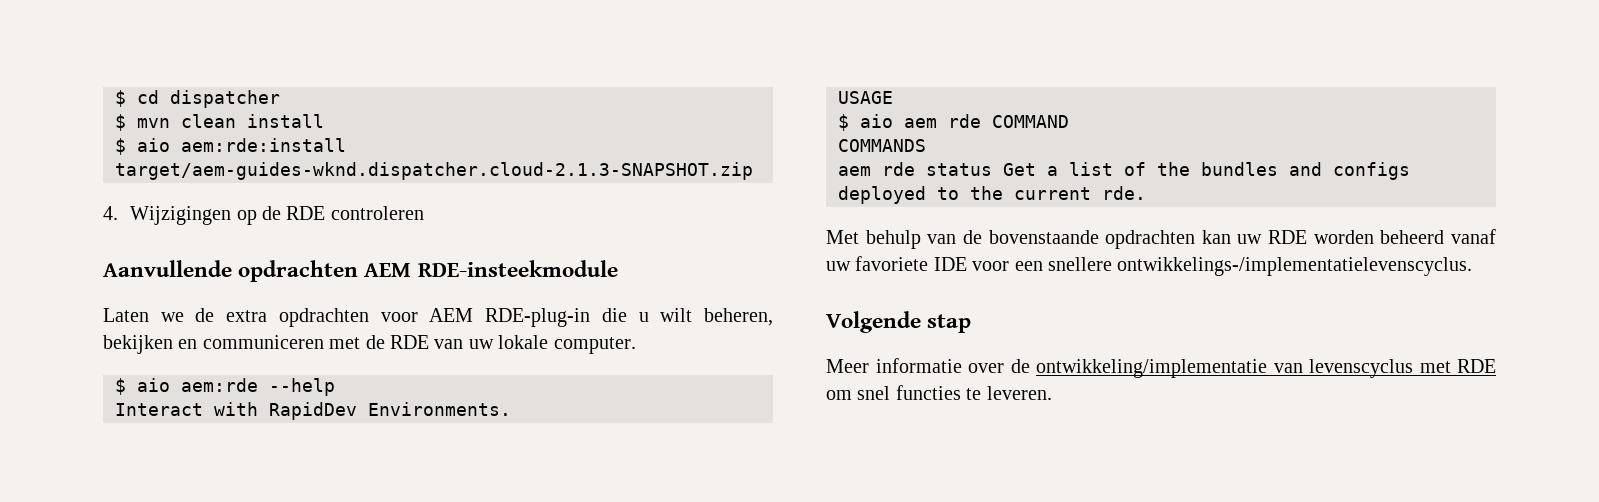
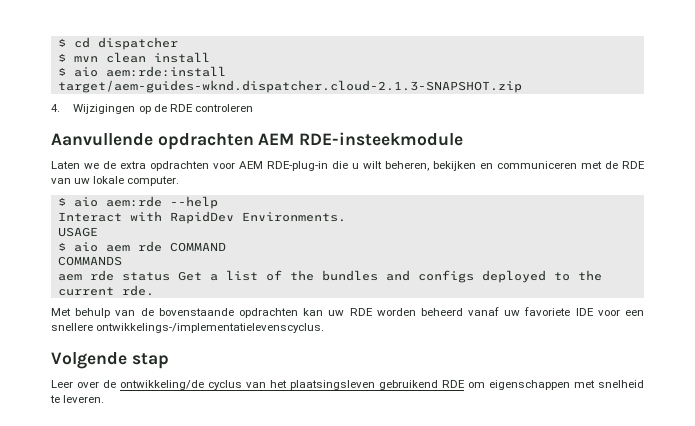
- Meer informatie over de ontwikkeling/implementatie van levenscyclus met RDE om snel functies te leveren.
+ Leer over de ontwikkeling/de cyclus van het plaatsingsleven gebruikend RDE om eigenschappen met snelheid te leveren.

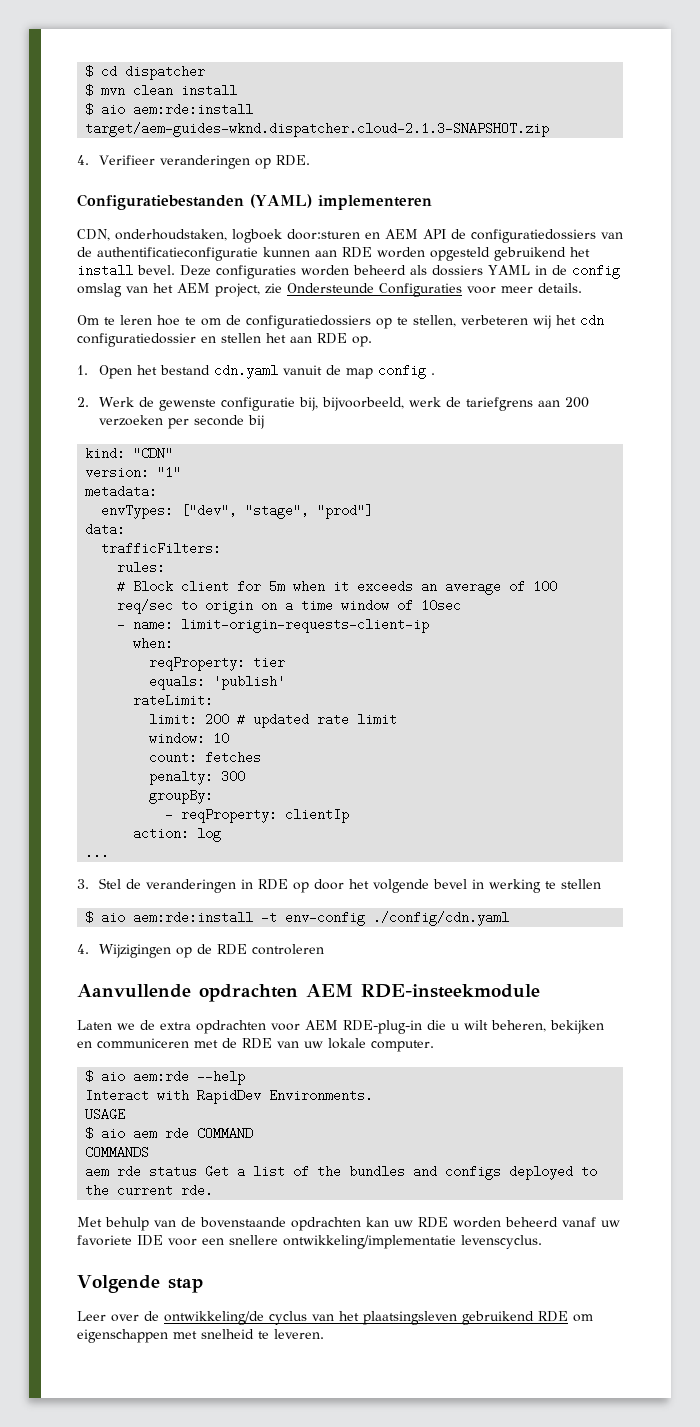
+ 4. Verifieer veranderingen op RDE.
+ Configuratiebestanden (YAML) implementeren
+ CDN, onderhoudstaken, logboek door:sturen en AEM API de configuratiedossiers van de authentificatieconfiguratie kunnen aan RDE worden opgesteld gebruikend het install bevel. Deze configuraties worden beheerd als dossiers YAML in de config omslag van het AEM project, zie Ondersteunde Configuraties voor meer details.
+ Om te leren hoe te om de configuratiedossiers op te stellen, verbeteren wij het cdn configuratiedossier en stellen het aan RDE op.
+ 1. Open het bestand cdn.yaml vanuit de map config .
+ 2. Werk de gewenste configuratie bij, bijvoorbeeld, werk de tariefgrens aan 200 verzoeken per seconde bij
+ kind: "CDN"
+ version: "1"
+ metadata:
+ envTypes: ["dev", "stage", "prod"]
+ data:
+ trafficFilters:
+ rules:
+ # Block client for 5m when it exceeds an average of 100 req/sec to origin on a time window of 10sec
+ - name: limit-origin-requests-client-ip
+ when:
+ reqProperty: tier
+ equals: 'publish'
+ rateLimit:
+ limit: 200 # updated rate limit
+ window: 10
+ count: fetches
+ penalty: 300
+ groupBy:
+ - reqProperty: clientIp
+ action: log
+ ...
+ 3. Stel de veranderingen in RDE op door het volgende bevel in werking te stellen
+ $ aio aem:rde:install -t env-config ./config/cdn.yaml
- Met behulp van de bovenstaande opdrachten kan uw RDE worden beheerd vanaf uw favoriete IDE voor een snellere ontwikkelings-/implementatielevenscyclus.
+ Met behulp van de bovenstaande opdrachten kan uw RDE worden beheerd vanaf uw favoriete IDE voor een snellere ontwikkeling/implementatie levenscyclus.

